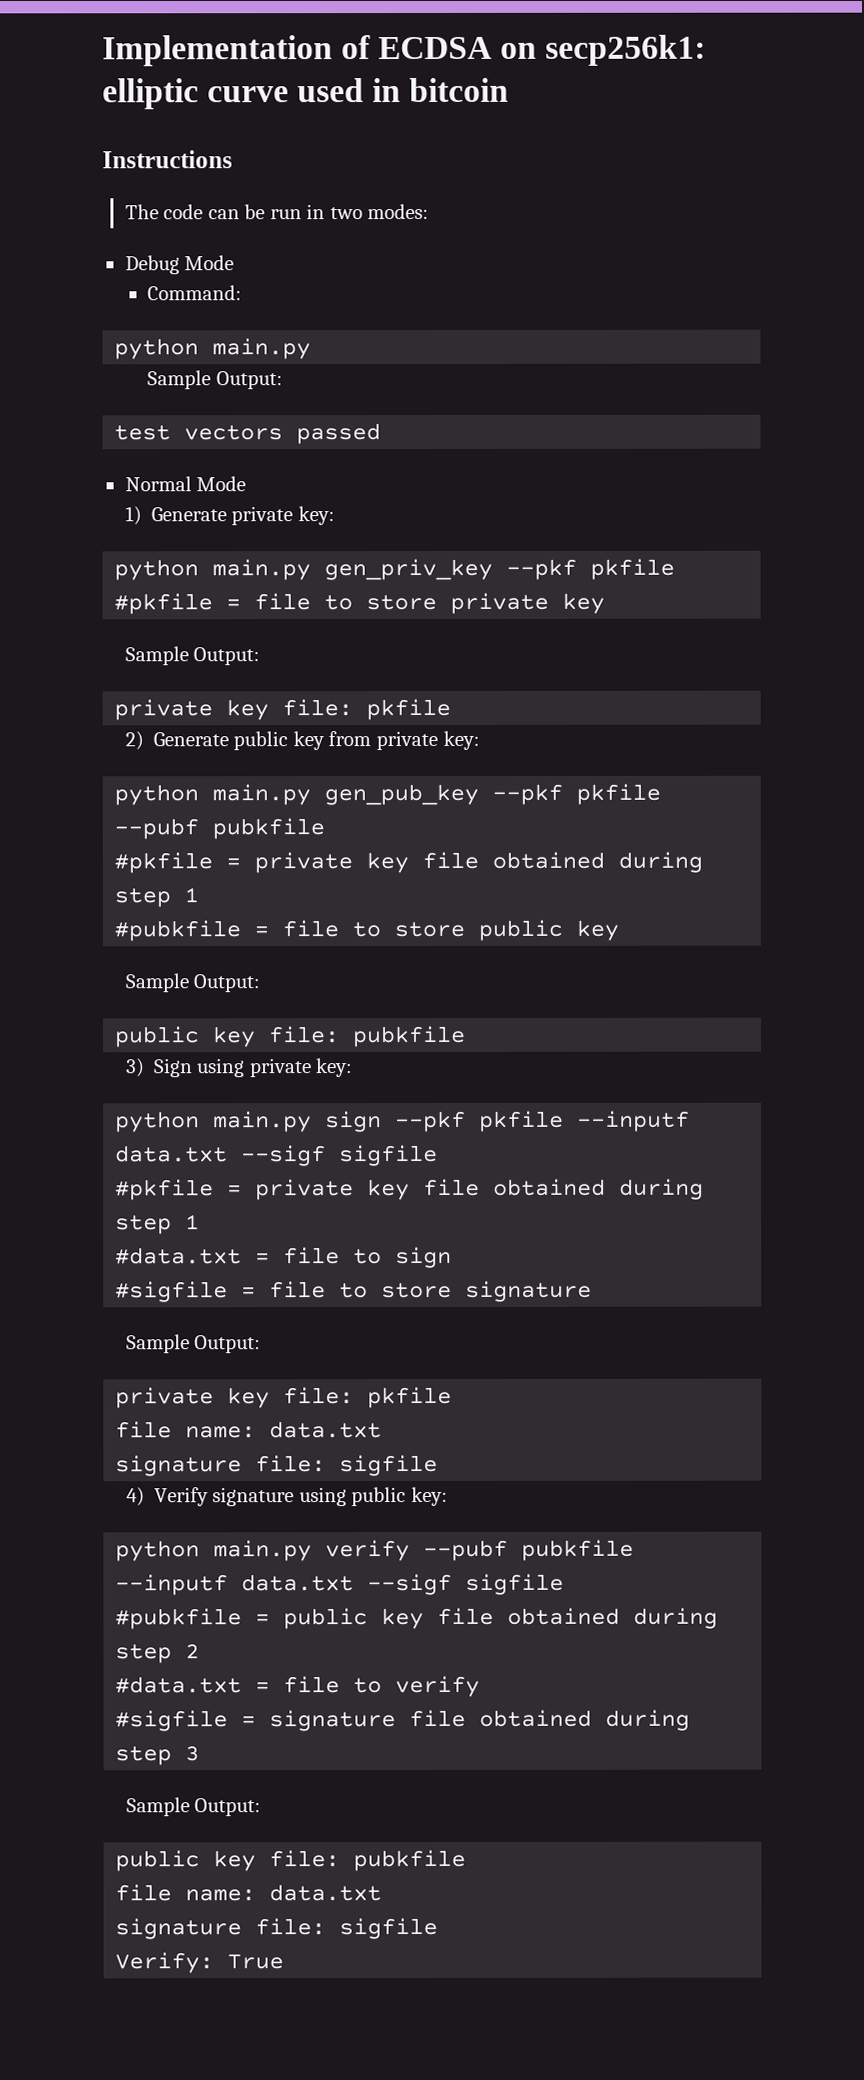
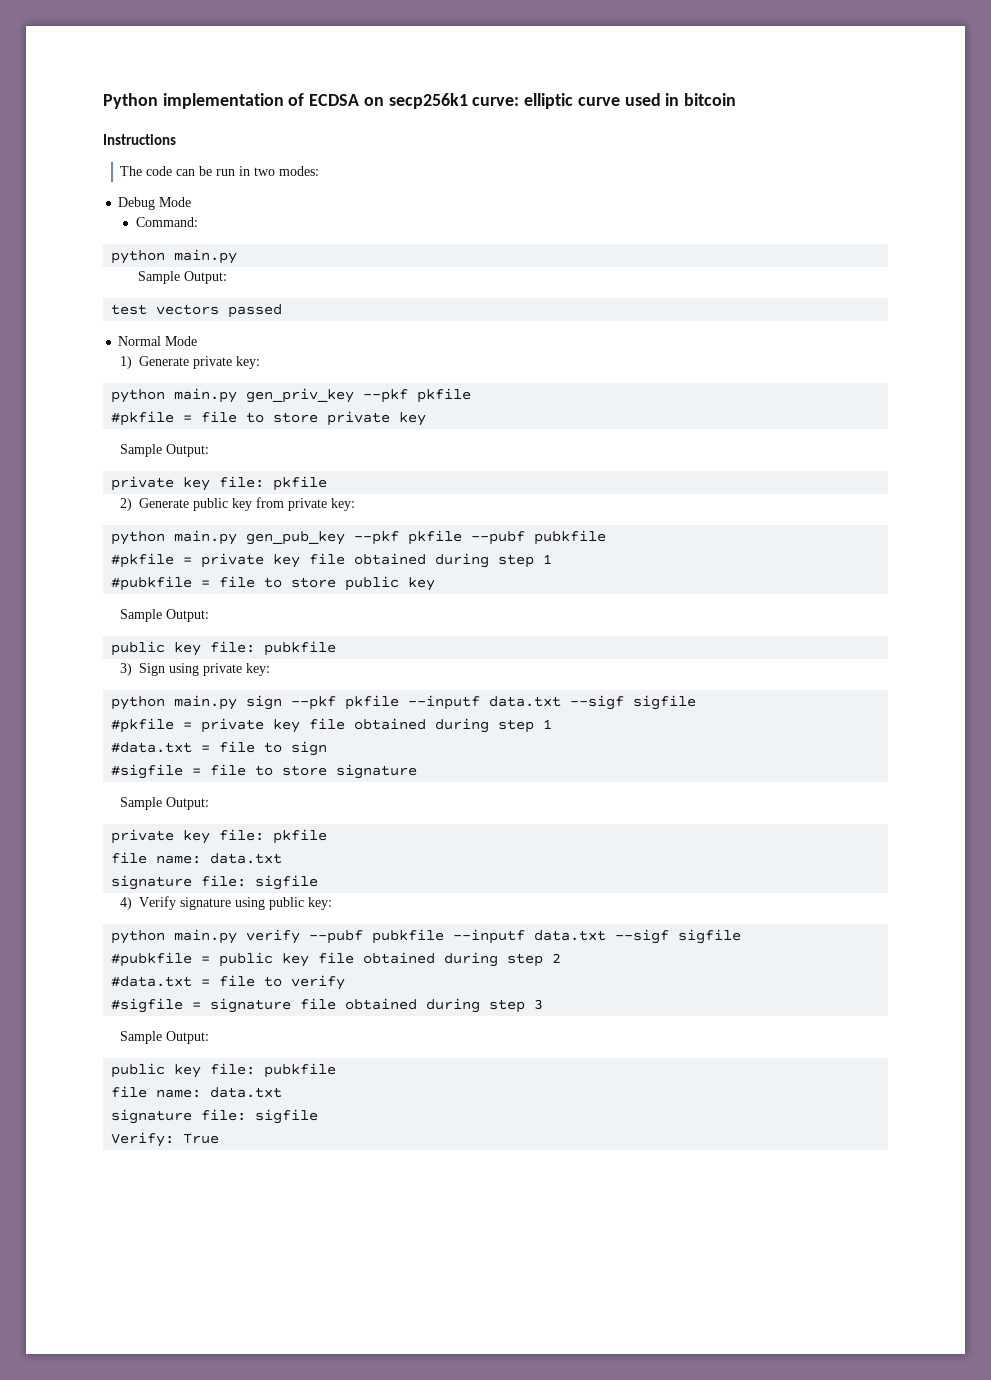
- Implementation of ECDSA on secp256k1: elliptic curve used in bitcoin
+ Python implementation of ECDSA on secp256k1 curve: elliptic curve used in bitcoin

